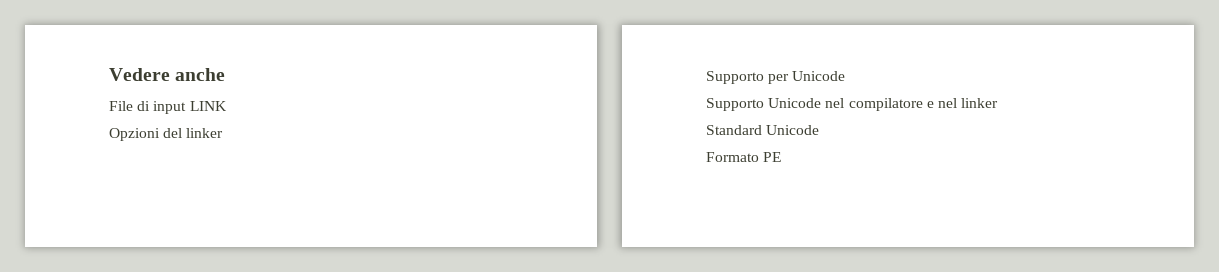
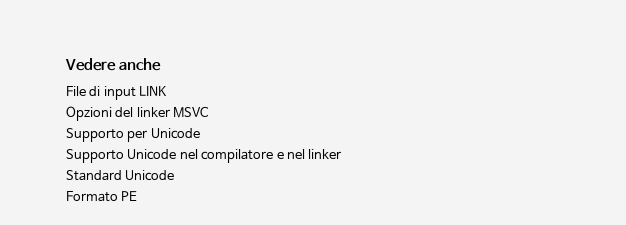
- Opzioni del linker
+ Opzioni del linker MSVC

